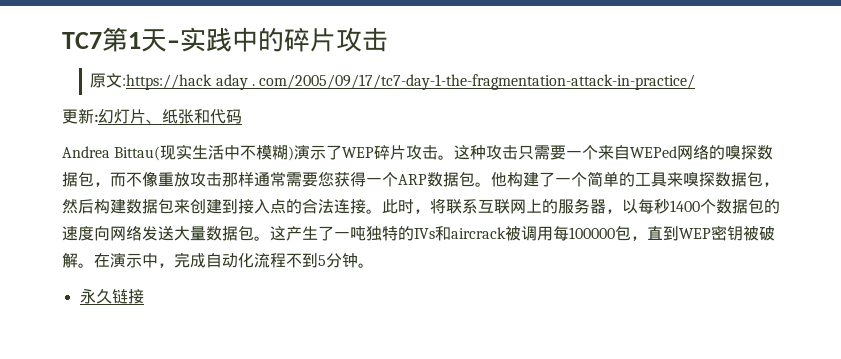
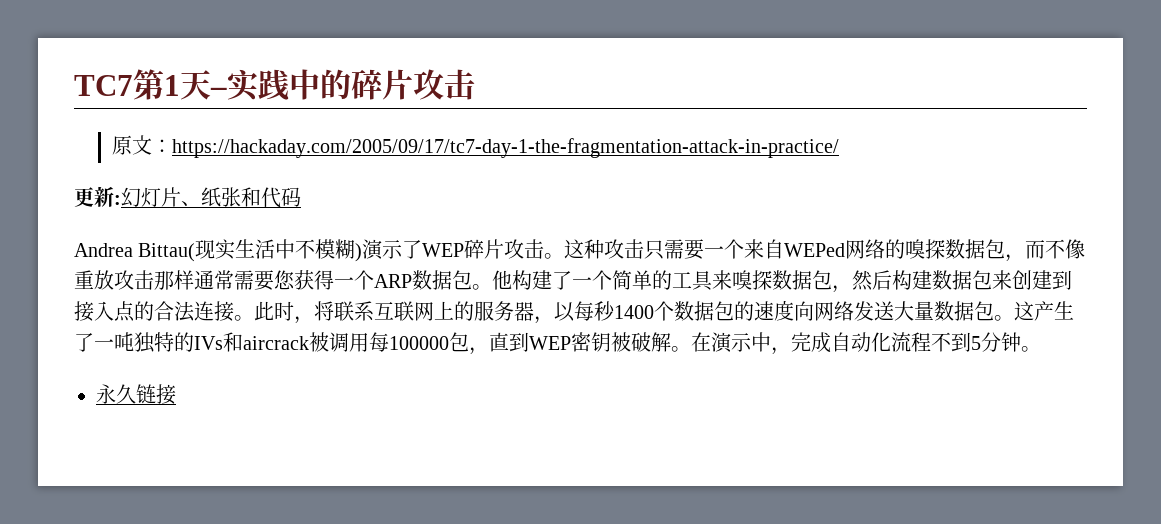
- 原文:https://hack aday . com/2005/09/17/tc7-day-1-the-fragmentation-attack-in-practice/
+ 原文：https://hackaday.com/2005/09/17/tc7-day-1-the-fragmentation-attack-in-practice/

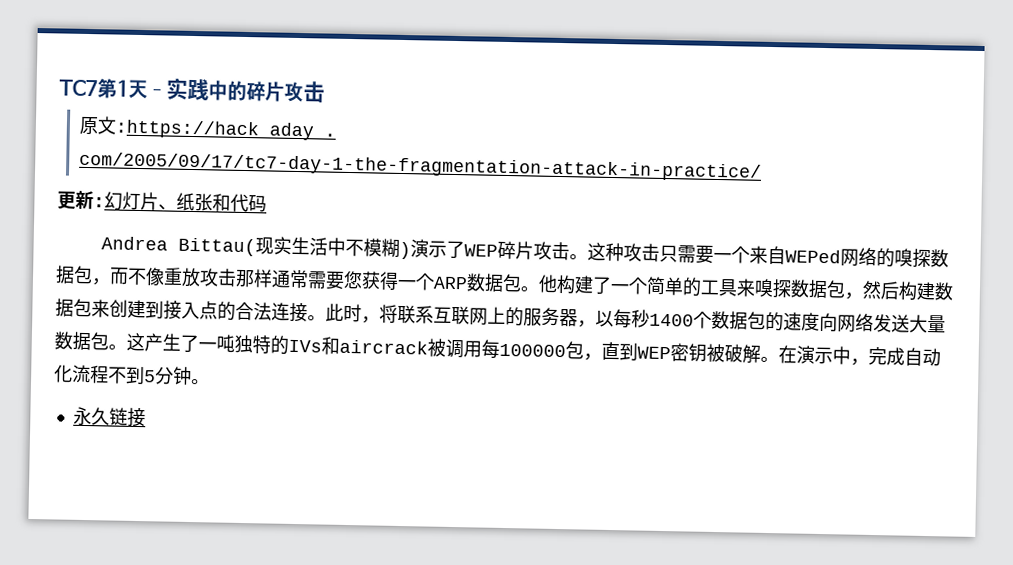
- 原文：https://hackaday.com/2005/09/17/tc7-day-1-the-fragmentation-attack-in-practice/
+ 原文:https://hack aday . com/2005/09/17/tc7-day-1-the-fragmentation-attack-in-practice/

